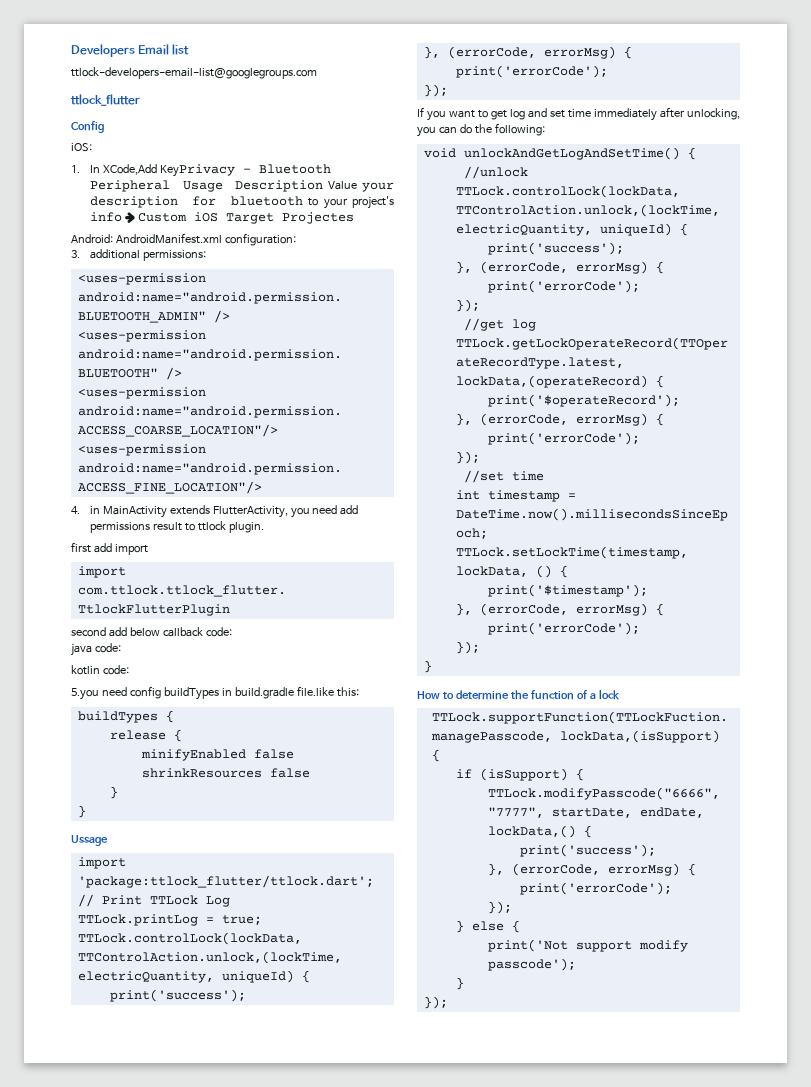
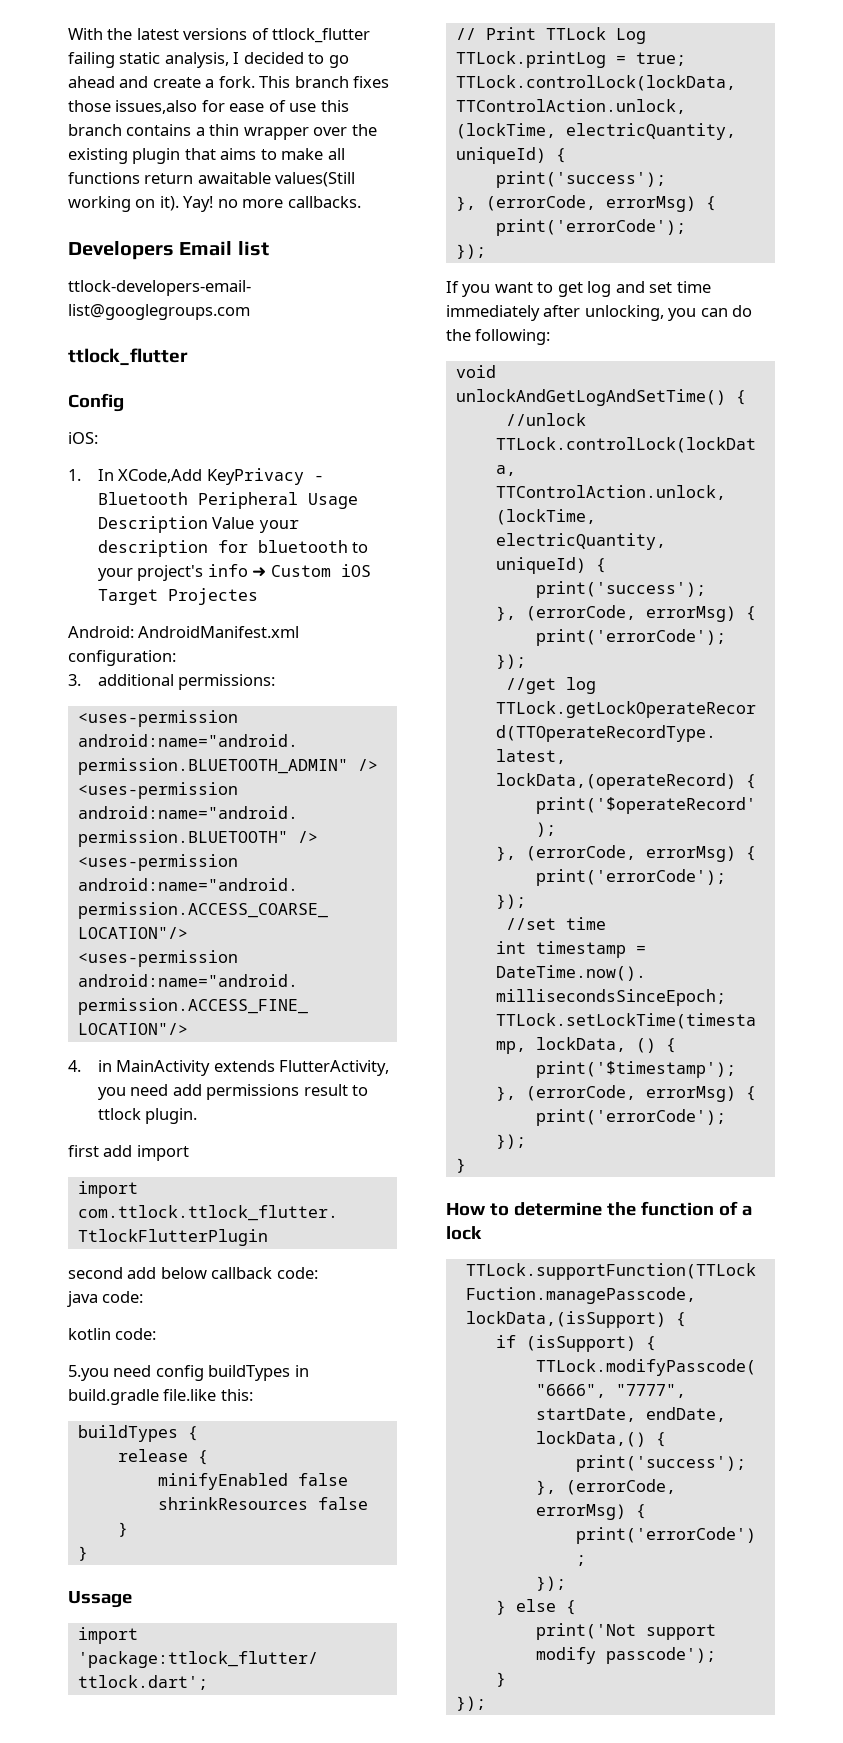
+ With the latest versions of ttlock_flutter failing static analysis, I decided to go ahead and create a fork. This branch fixes those issues,also for ease of use this branch contains a thin wrapper over the existing plugin that aims to make all functions return awaitable values(Still working on it). Yay! no more callbacks.

